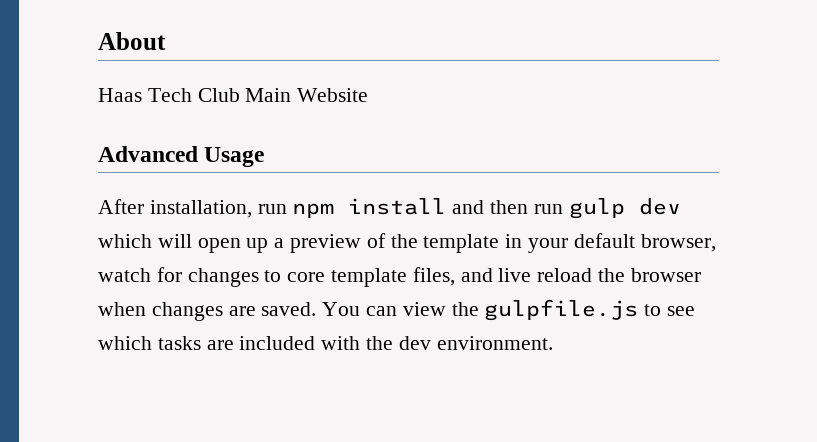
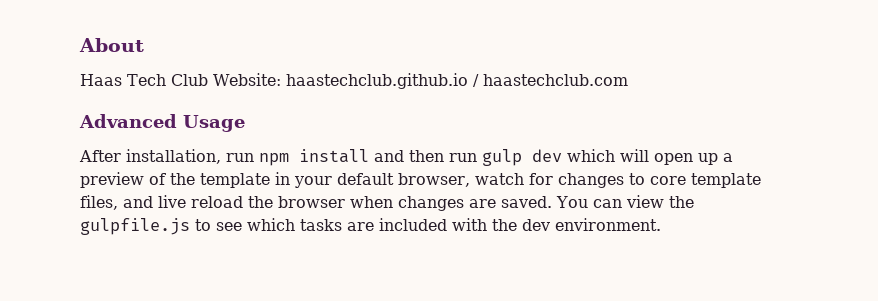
- Haas Tech Club Main Website
+ Haas Tech Club Website: haastechclub.github.io / haastechclub.com

